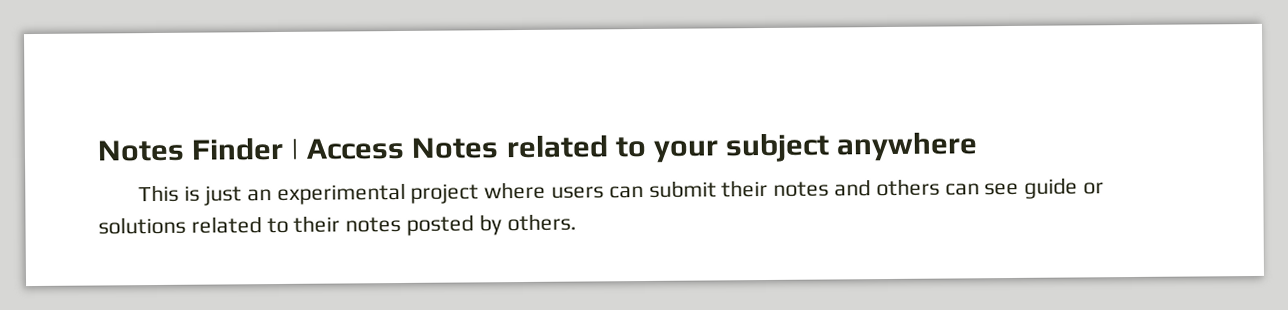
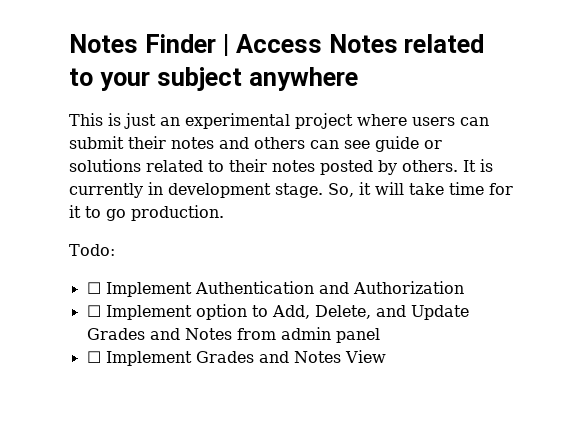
+ It is currently in development stage. So, it will take time for it to go production.
+ Todo:
+ ☐ Implement Authentication and Authorization
+ ☐ Implement option to Add, Delete, and Update Grades and Notes from admin panel
+ ☐ Implement Grades and Notes View

